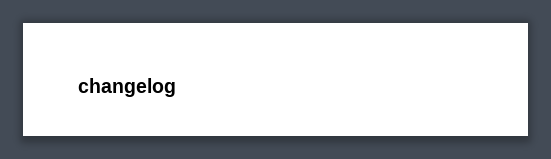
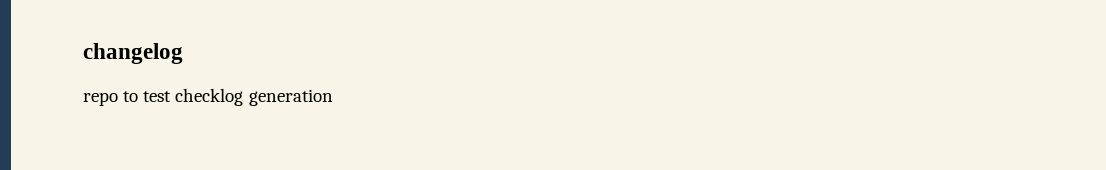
+ repo to test checklog generation

